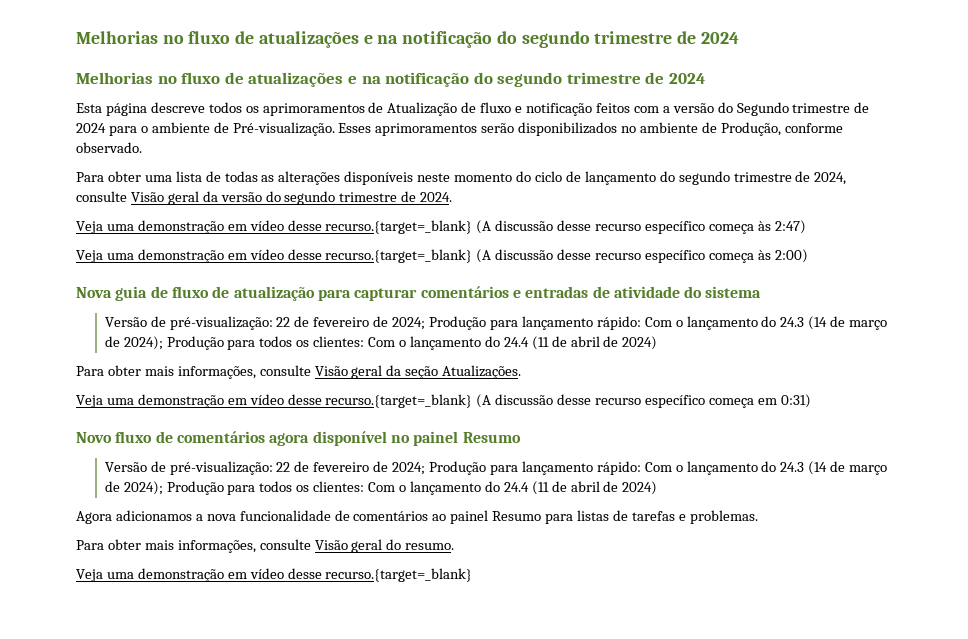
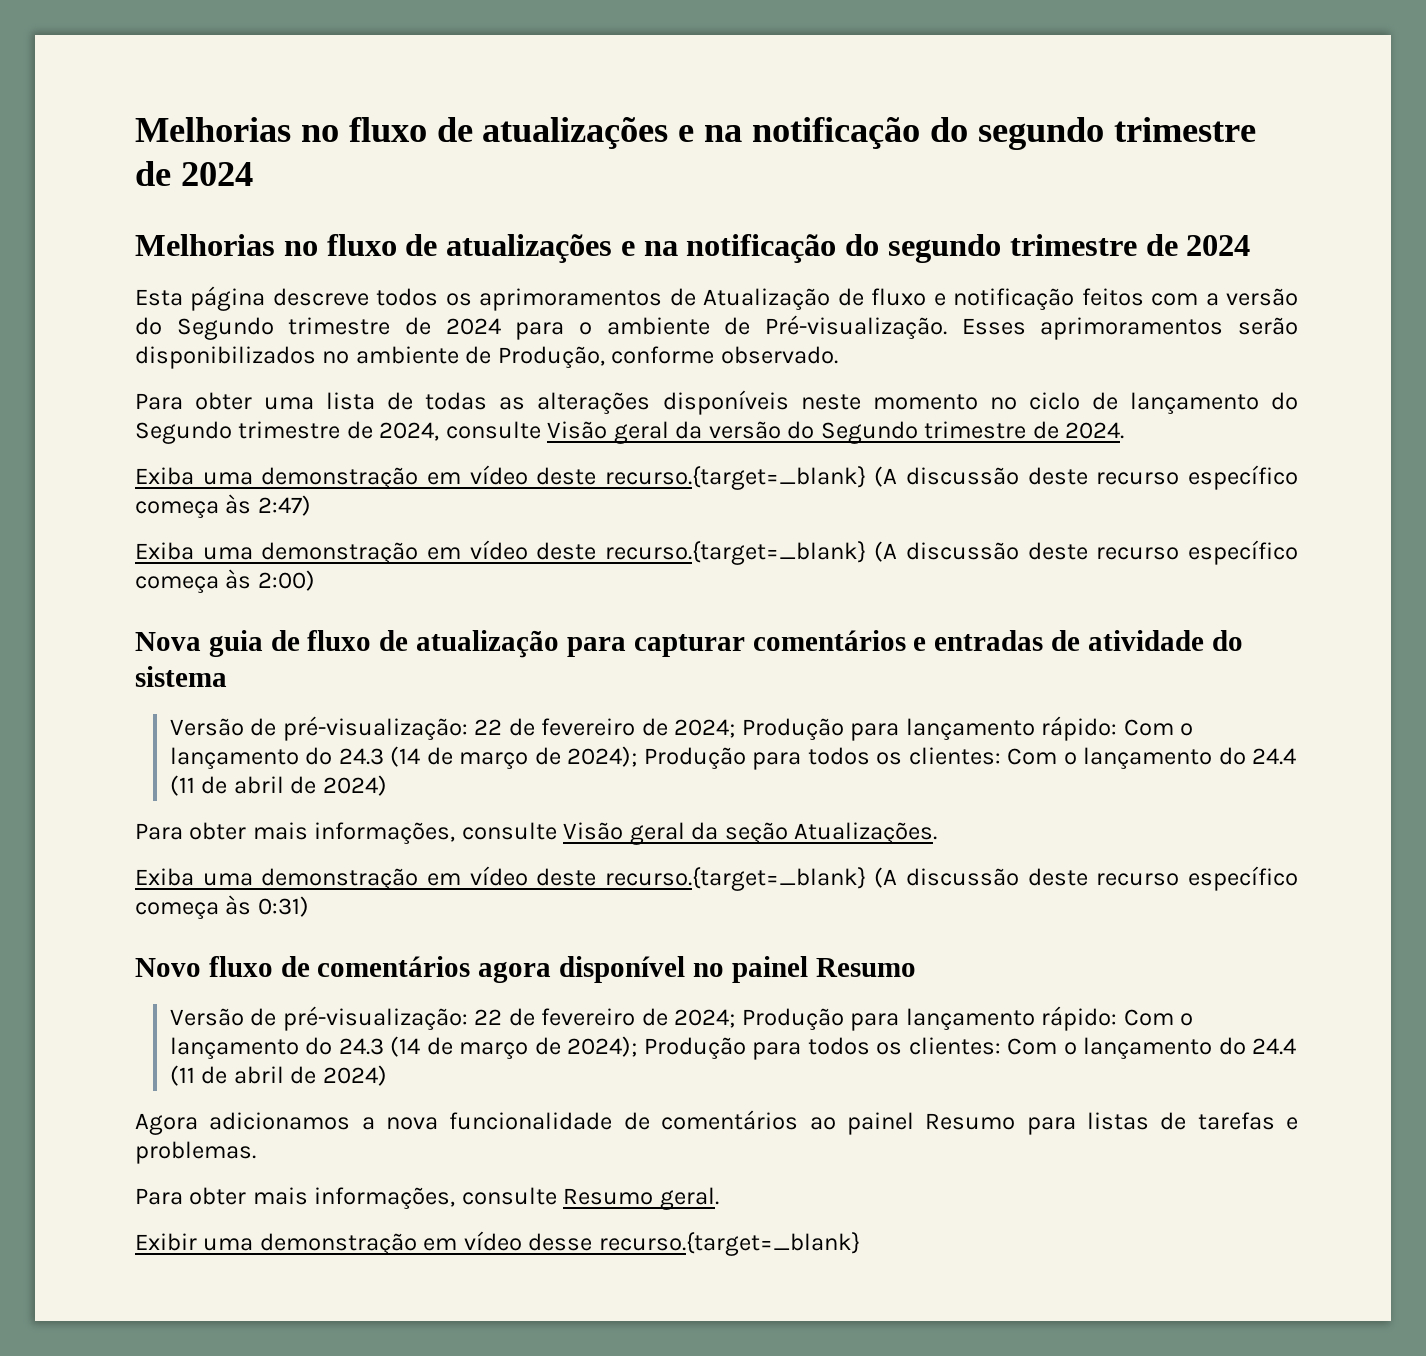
- Para obter uma lista de todas as alterações disponíveis neste momento do ciclo de lançamento do segundo trimestre de 2024, consulte Visão geral da versão do segundo trimestre de 2024.
+ Para obter uma lista de todas as alterações disponíveis neste momento no ciclo de lançamento do Segundo trimestre de 2024, consulte Visão geral da versão do Segundo trimestre de 2024.
- Veja uma demonstração em vídeo desse recurso.{target=_blank} (A discussão desse recurso específico começa às 2:47)
+ Exiba uma demonstração em vídeo deste recurso.{target=_blank} (A discussão deste recurso específico começa às 2:47)
- Veja uma demonstração em vídeo desse recurso.{target=_blank} (A discussão desse recurso específico começa às 2:00)
+ Exiba uma demonstração em vídeo deste recurso.{target=_blank} (A discussão deste recurso específico começa às 2:00)
- Veja uma demonstração em vídeo desse recurso.{target=_blank} (A discussão desse recurso específico começa em 0:31)
+ Exiba uma demonstração em vídeo deste recurso.{target=_blank} (A discussão deste recurso específico começa às 0:31)
- Para obter mais informações, consulte Visão geral do resumo.
- Veja uma demonstração em vídeo desse recurso.{target=_blank}
+ Para obter mais informações, consulte Resumo geral.
+ Exibir uma demonstração em vídeo desse recurso.{target=_blank}

